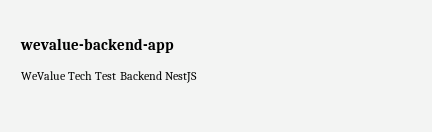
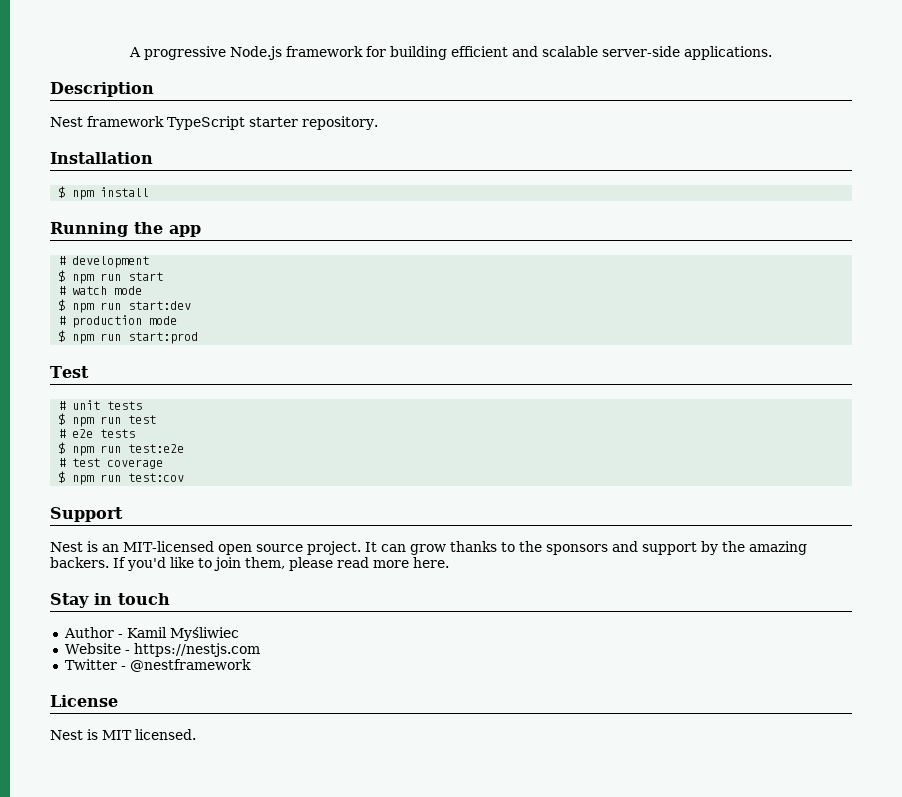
- wevalue-backend-app
- WeValue Tech Test Backend NestJS
+ A progressive Node.js framework for building efficient and scalable server-side applications.
+ Description
+ Nest framework TypeScript starter repository.
+ Installation
+ $ npm install
+ Running the app
+ # development
+ $ npm run start
+ # watch mode
+ $ npm run start:dev
+ # production mode
+ $ npm run start:prod
+ Test
+ # unit tests
+ $ npm run test
+ # e2e tests
+ $ npm run test:e2e
+ # test coverage
+ $ npm run test:cov
+ Support
+ Nest is an MIT-licensed open source project. It can grow thanks to the sponsors and support by the amazing backers. If you'd like to join them, please read more here.
+ Stay in touch
+ Author - Kamil Myśliwiec
+ Website - https://nestjs.com
+ Twitter - @nestframework
+ License
+ Nest is MIT licensed.

